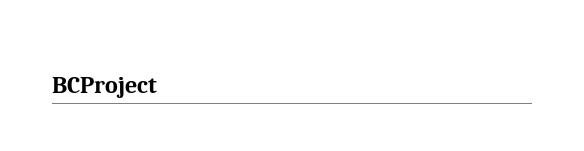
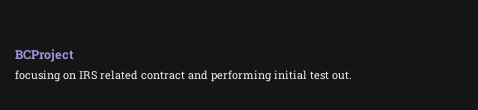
+ focusing on IRS related contract and performing initial test out.

